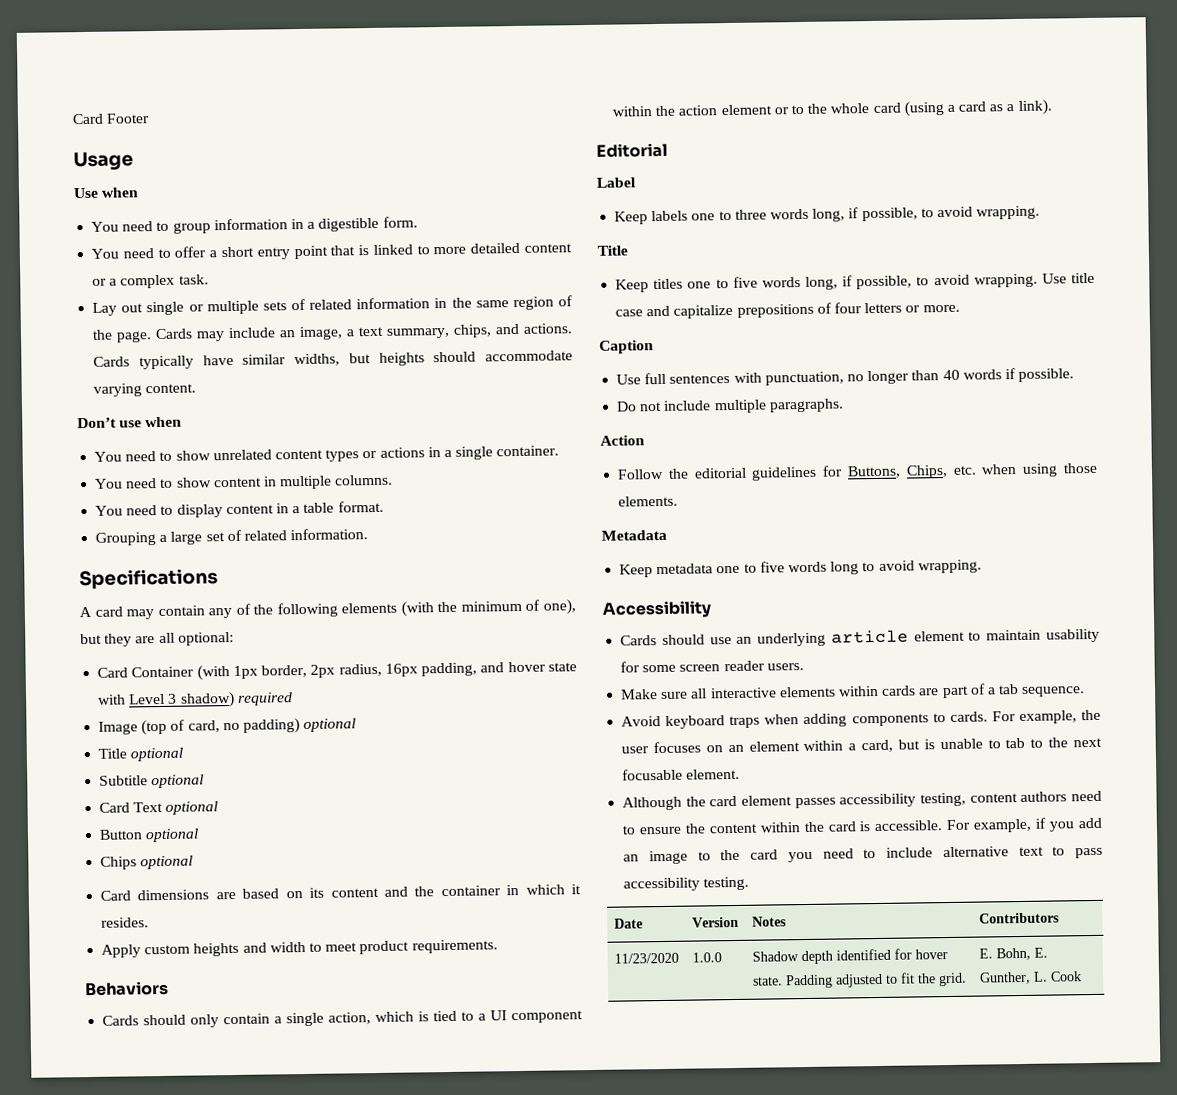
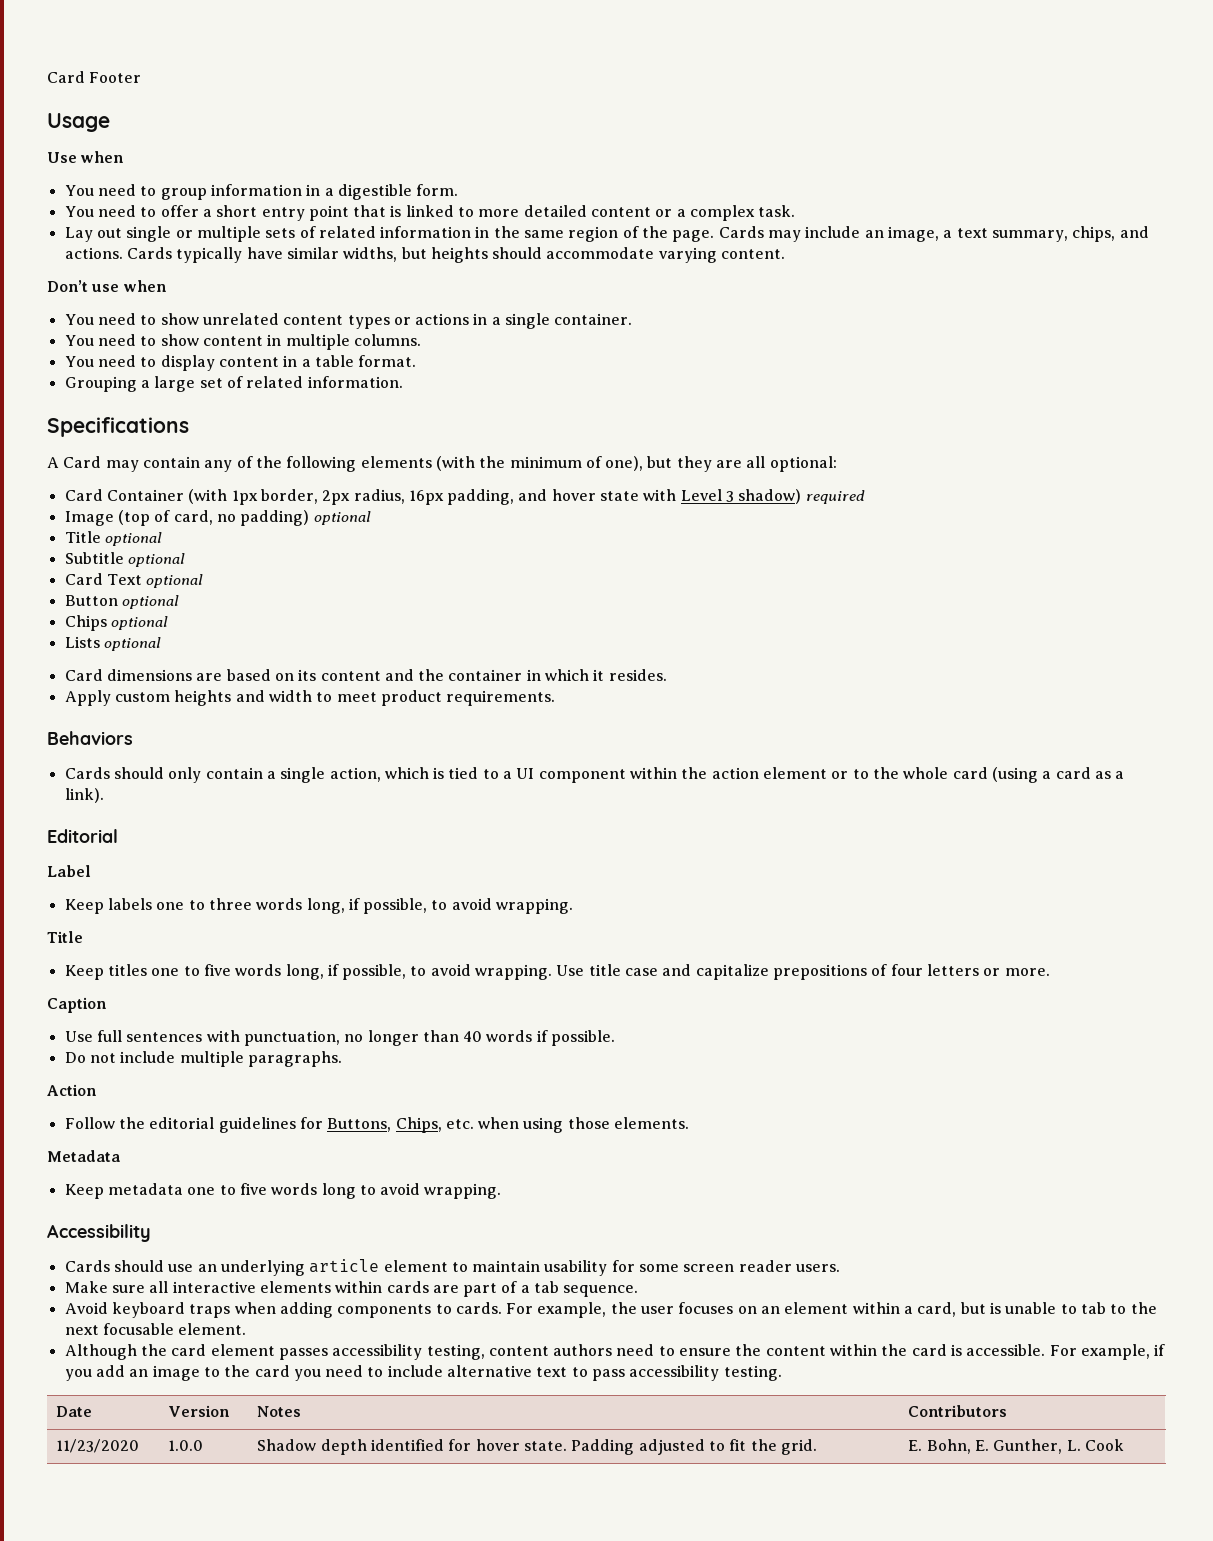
- A card may contain any of the following elements (with the minimum of one), but they are all optional:
+ A Card may contain any of the following elements (with the minimum of one), but they are all optional:
+ Lists optional

